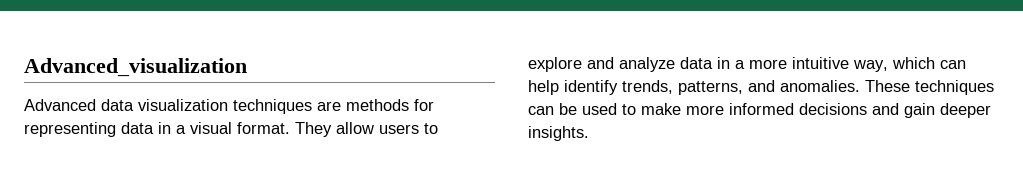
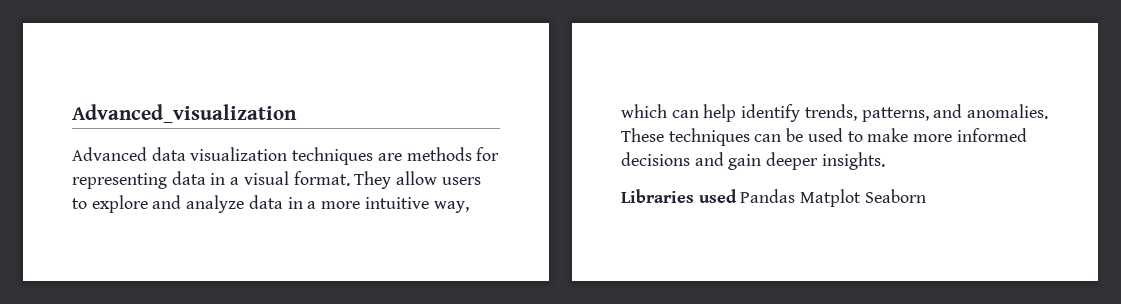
+ Libraries used Pandas Matplot Seaborn

